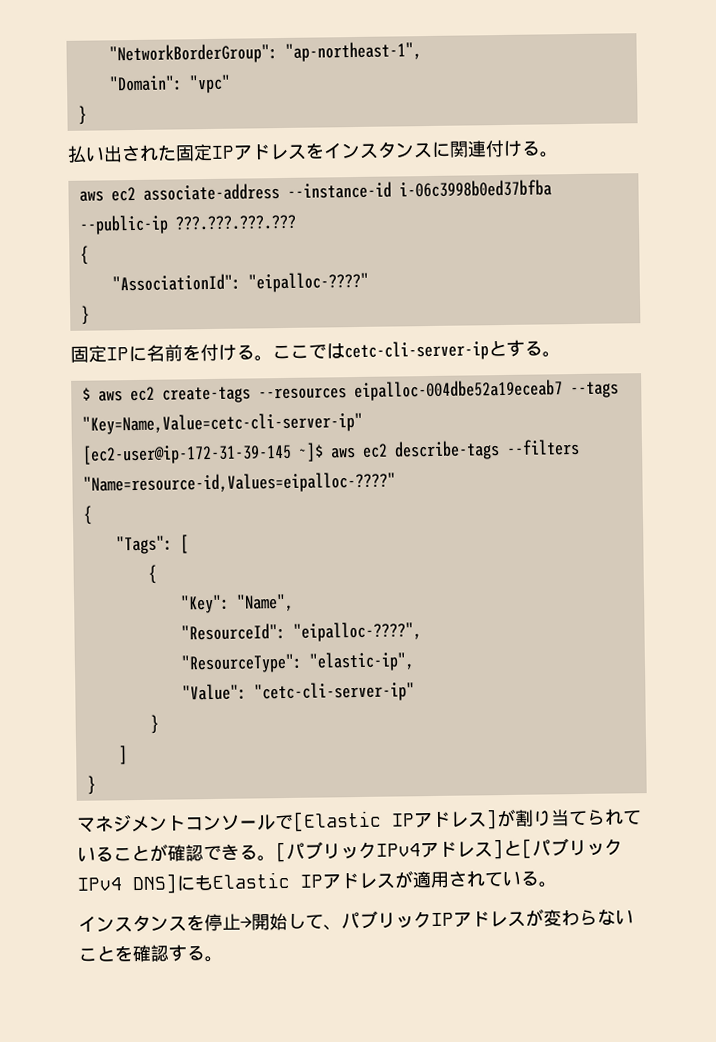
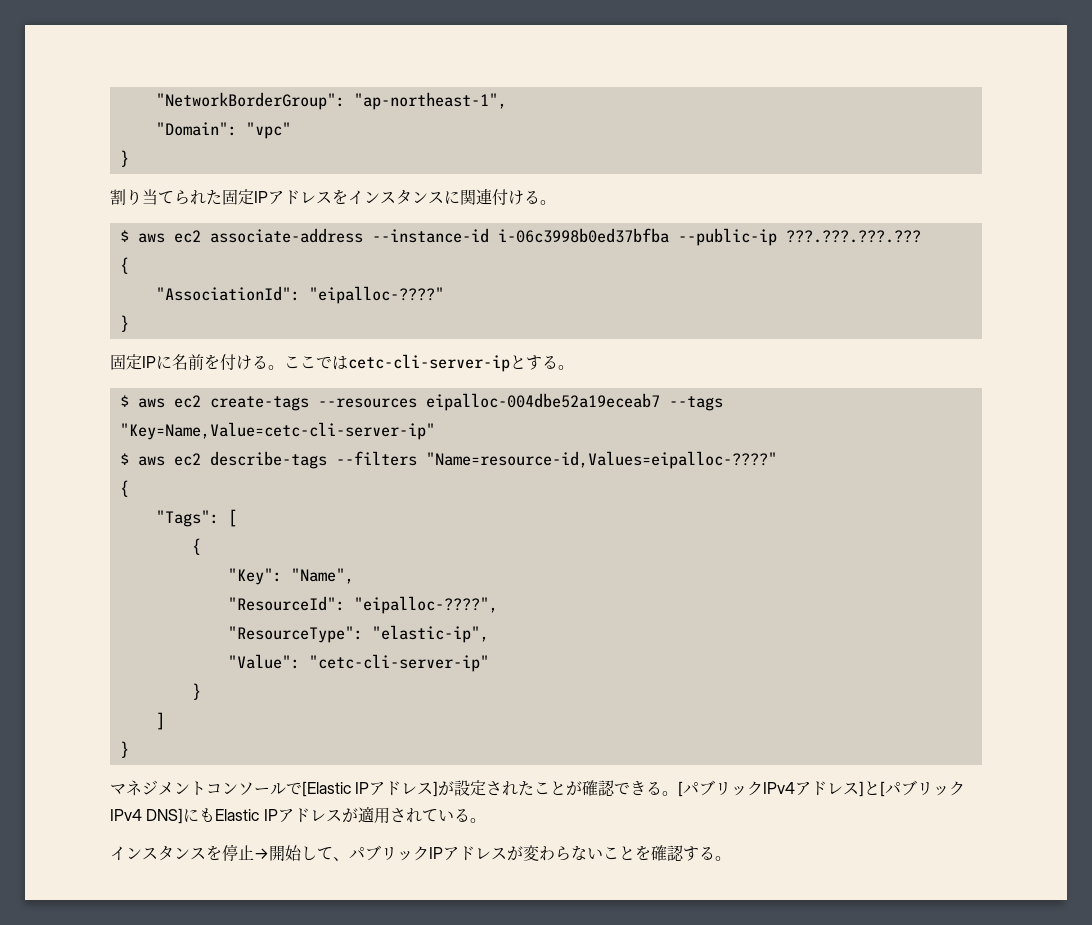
- 払い出された固定IPアドレスをインスタンスに関連付ける。
+ 割り当てられた固定IPアドレスをインスタンスに関連付ける。
- aws ec2 associate-address --instance-id i-06c3998b0ed37bfba --public-ip ???.???.???.???
+ $ aws ec2 associate-address --instance-id i-06c3998b0ed37bfba --public-ip ???.???.???.???
- [ec2-user@ip-172-31-39-145 ~]$ aws ec2 describe-tags --filters "Name=resource-id,Values=eipalloc-????"
+ $ aws ec2 describe-tags --filters "Name=resource-id,Values=eipalloc-????"
- マネジメントコンソールで[Elastic IPアドレス]が割り当てられていることが確認できる。
+ マネジメントコンソールで[Elastic IPアドレス]が設定されたことが確認できる。

